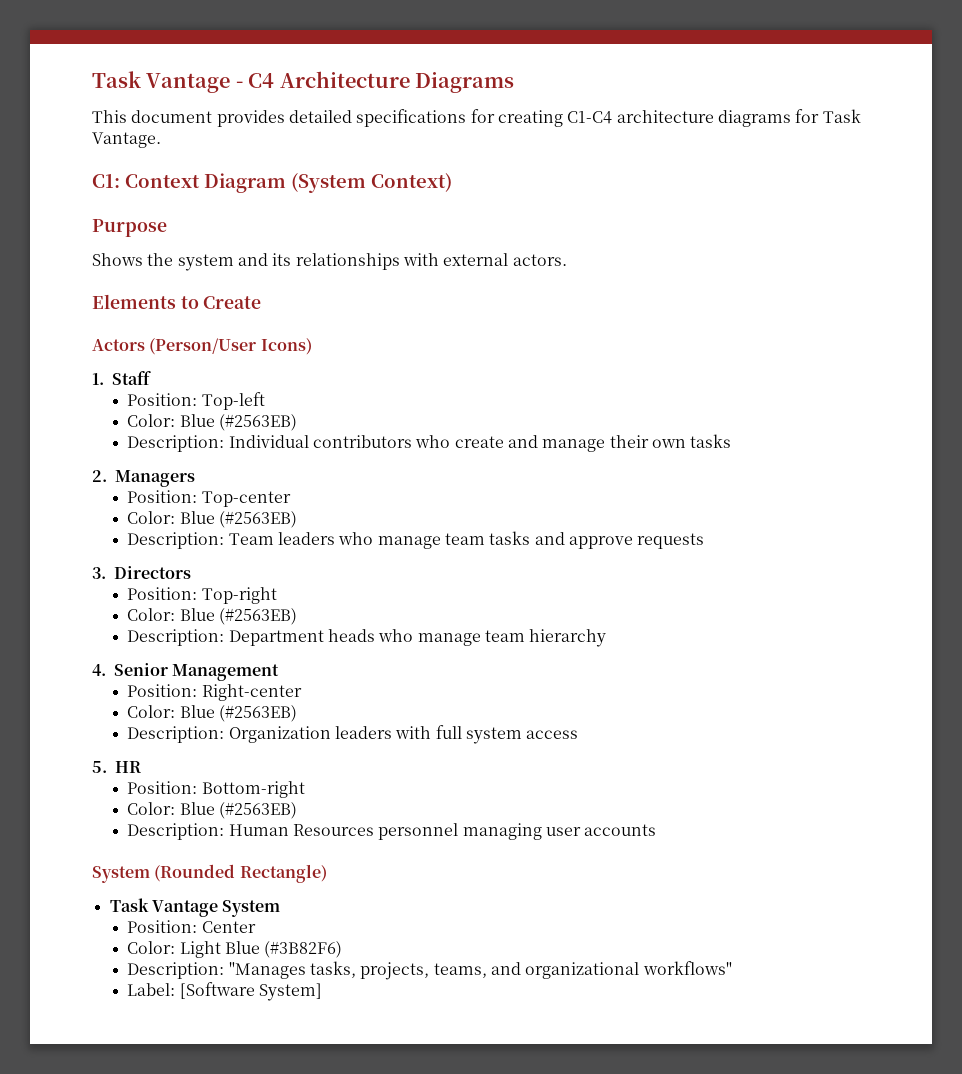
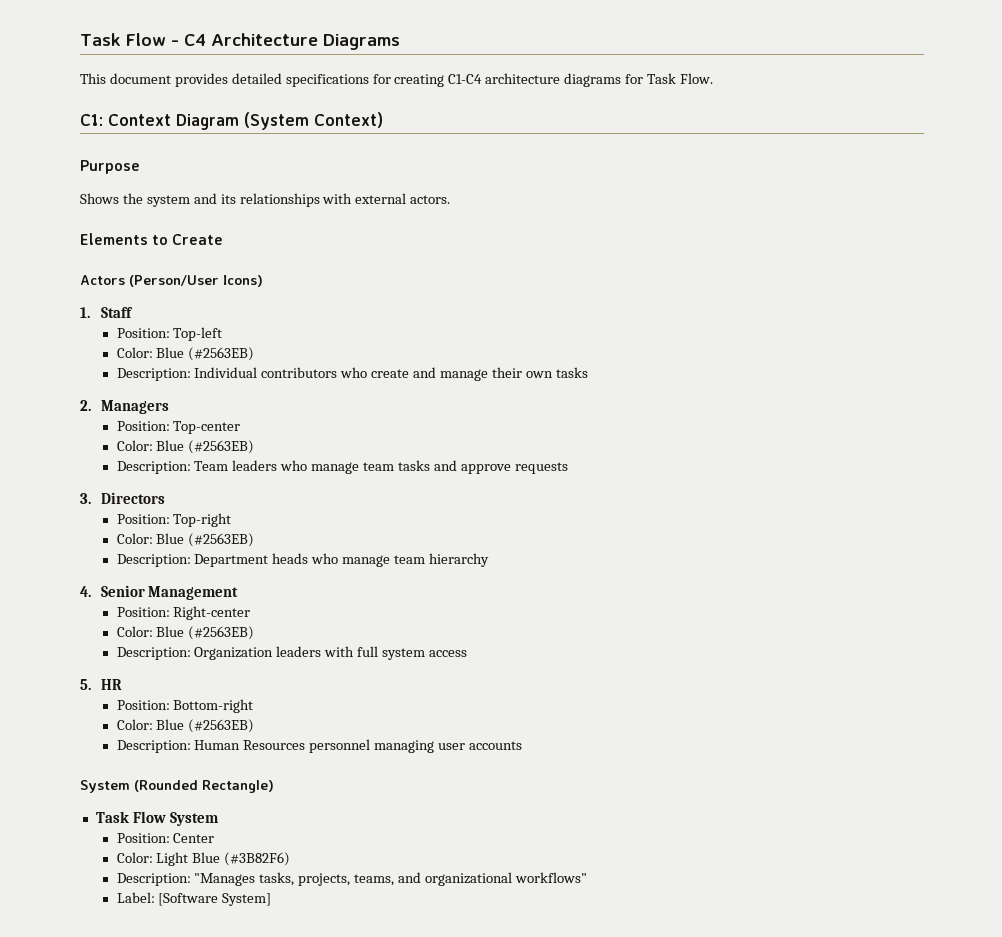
- Task Vantage - C4 Architecture Diagrams
+ Task Flow - C4 Architecture Diagrams
- This document provides detailed specifications for creating C1-C4 architecture diagrams for Task Vantage.
+ This document provides detailed specifications for creating C1-C4 architecture diagrams for Task Flow.
- Task Vantage System
+ Task Flow System

